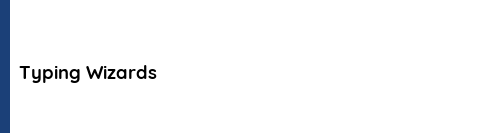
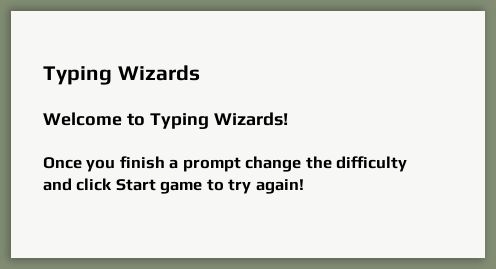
+ Welcome to Typing Wizards!
+ Once you finish a prompt change the difficulty and click Start game to try again!

